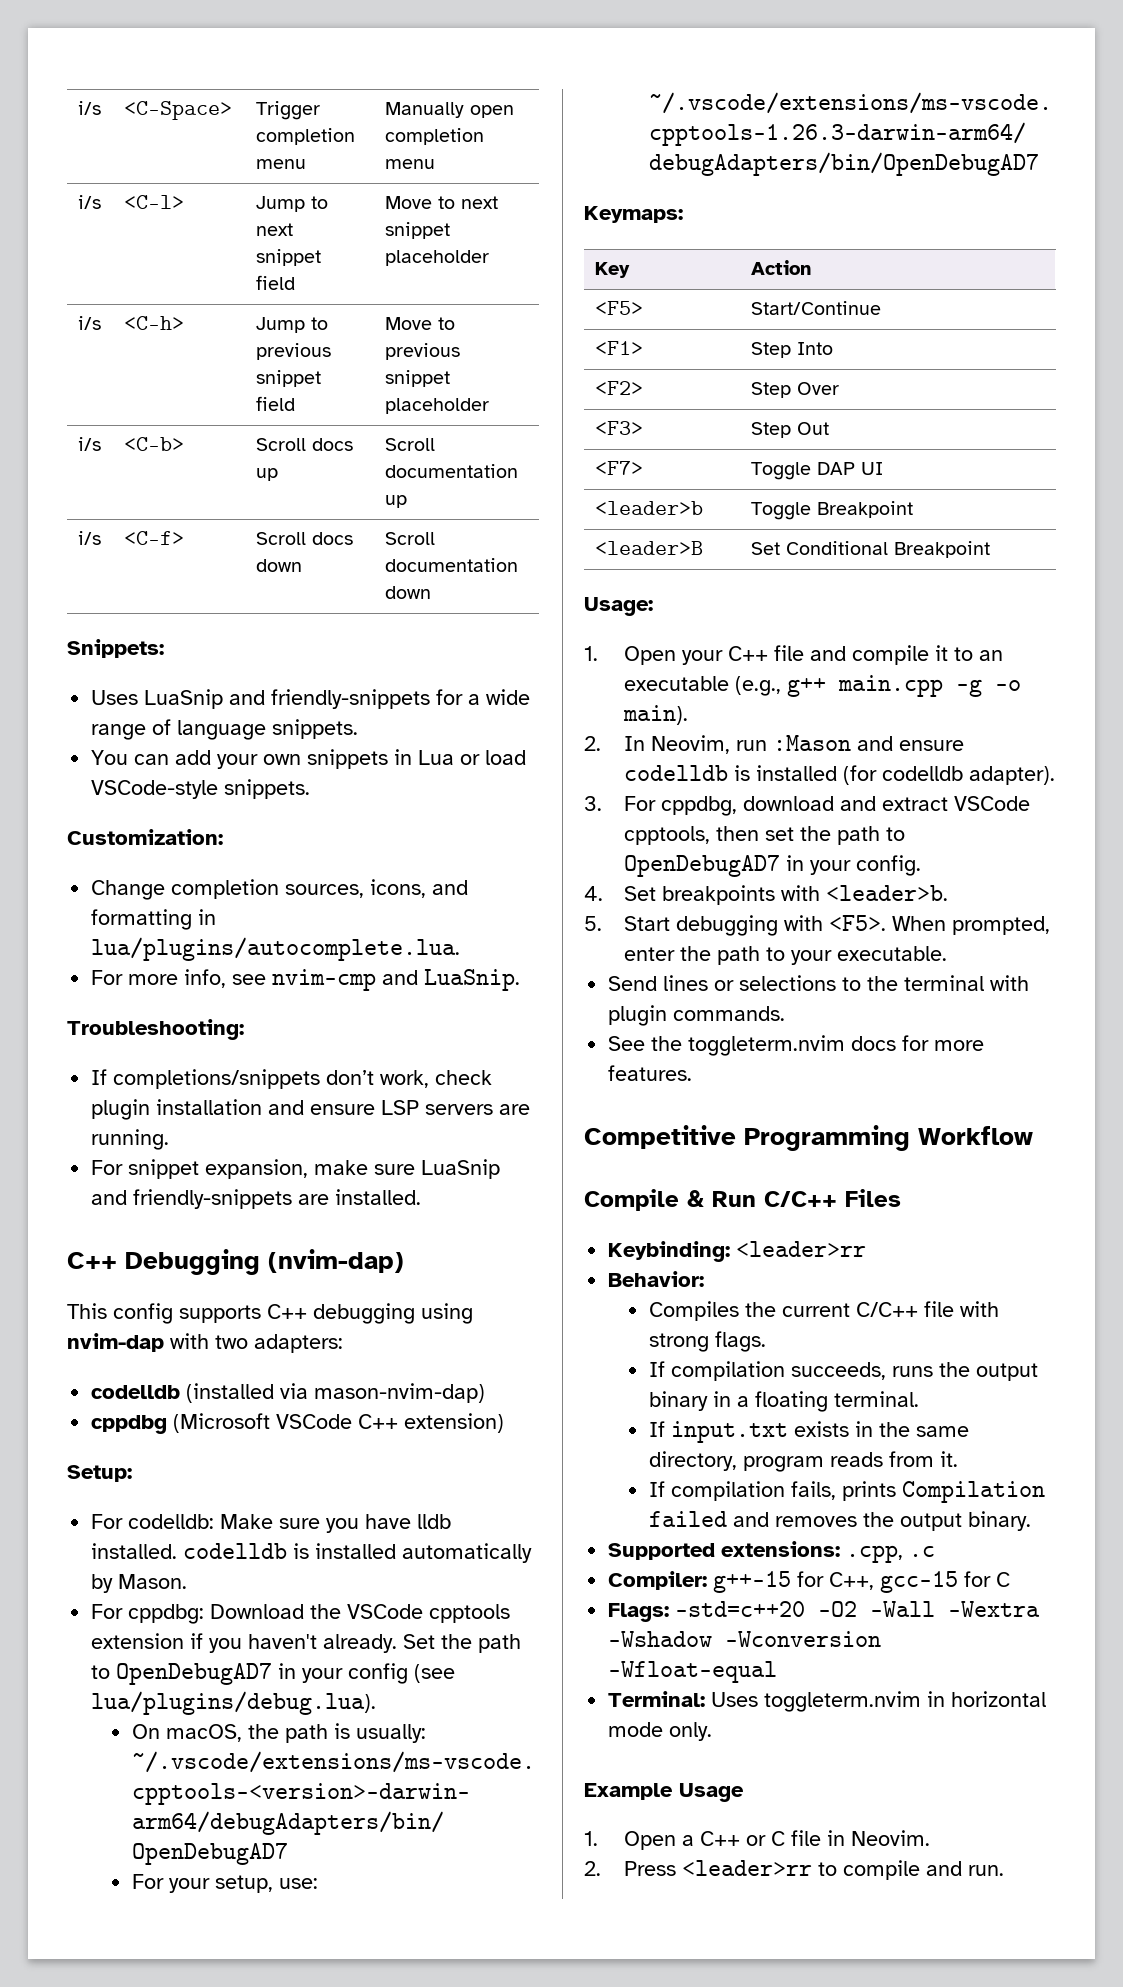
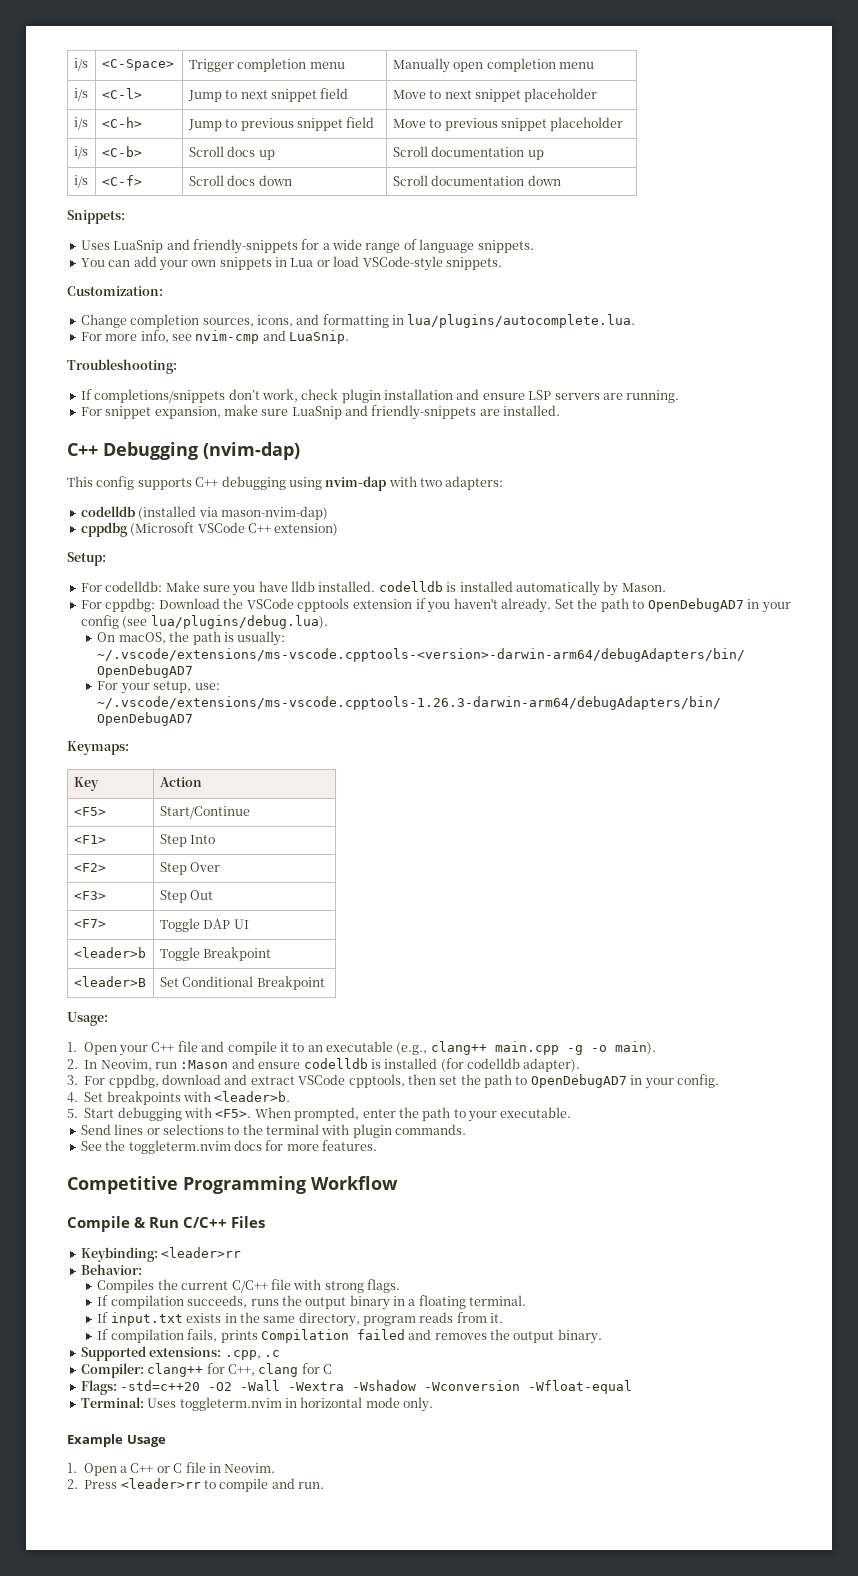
- 1. Open your C++ file and compile it to an executable (e.g., g++ main.cpp -g -o main).
+ 1. Open your C++ file and compile it to an executable (e.g., clang++ main.cpp -g -o main).
- Compiler: g++-15 for C++, gcc-15 for C
+ Compiler: clang++ for C++, clang for C

